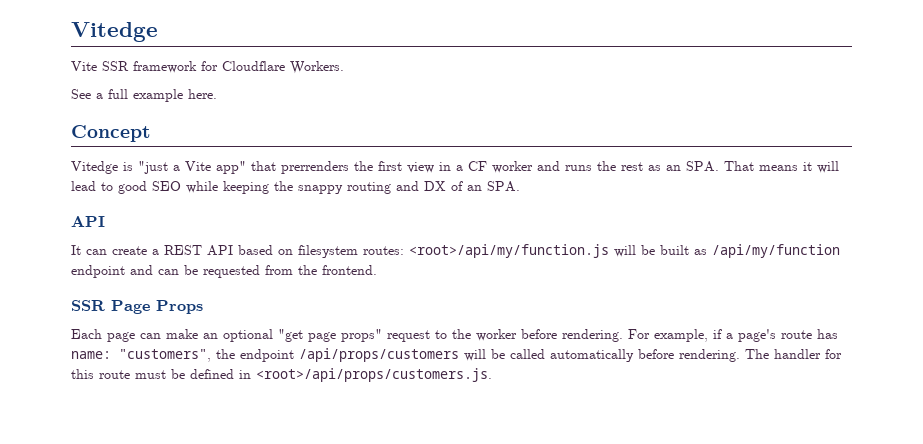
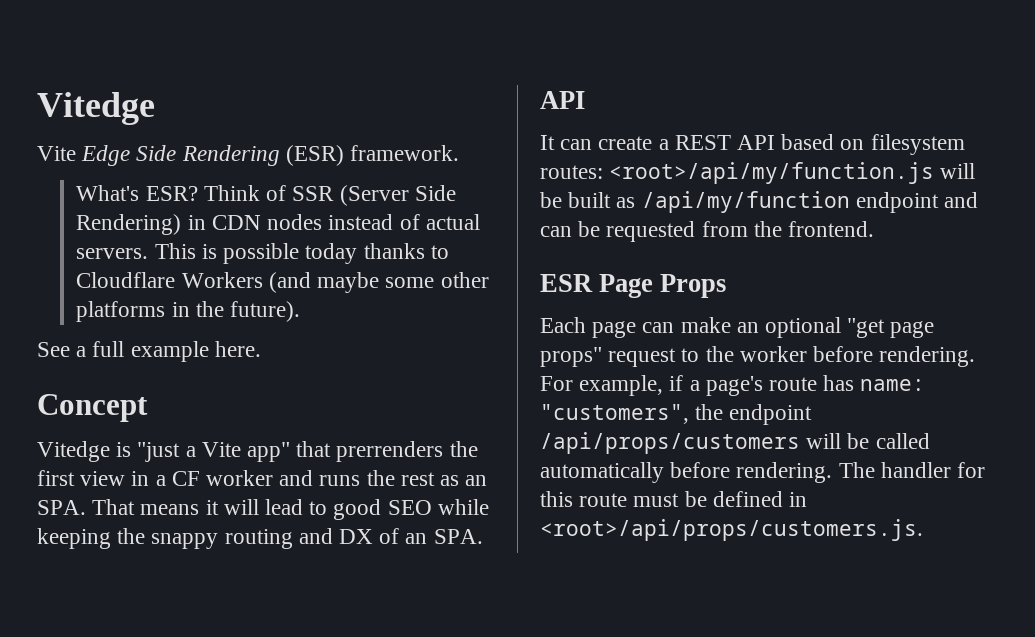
- Vite SSR framework for Cloudflare Workers.
+ Vite Edge Side Rendering (ESR) framework.
+ What's ESR? Think of SSR (Server Side Rendering) in CDN nodes instead of actual servers. This is possible today thanks to Cloudflare Workers (and maybe some other platforms in the future).
- SSR Page Props
+ ESR Page Props

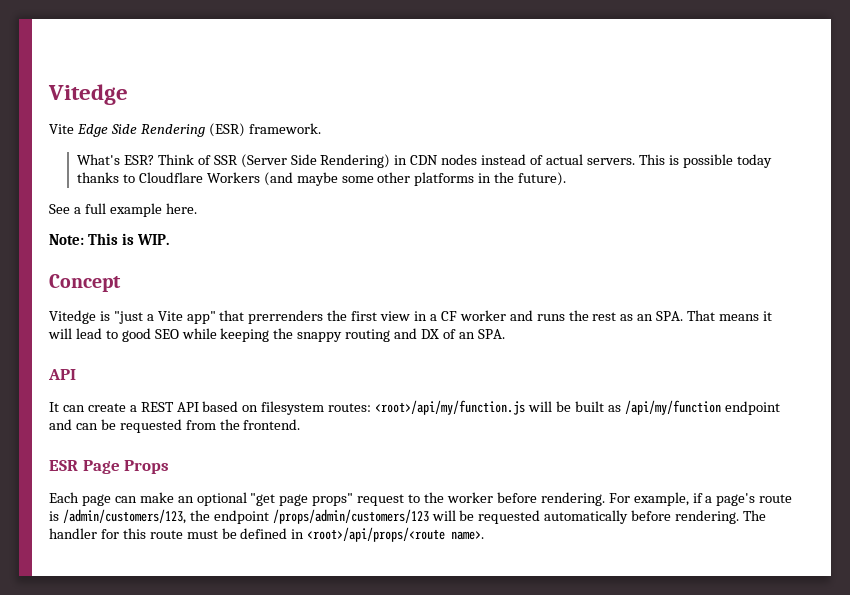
+ Note: This is WIP.
- For example, if a page's route has name: "customers", the endpoint /api/props/customers will be called automatically before rendering.
+ For example, if a page's route is /admin/customers/123, the endpoint /props/admin/customers/123 will be requested automatically before rendering.
- The handler for this route must be defined in <root>/api/props/customers.js.
+ The handler for this route must be defined in <root>/api/props/<route name>.

